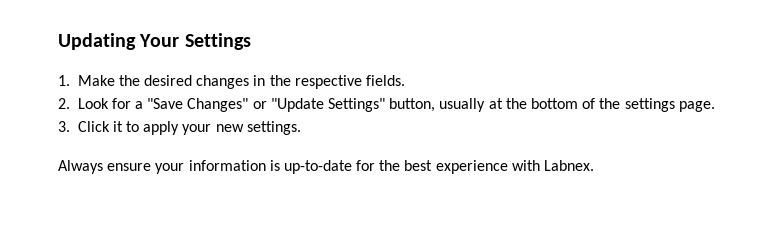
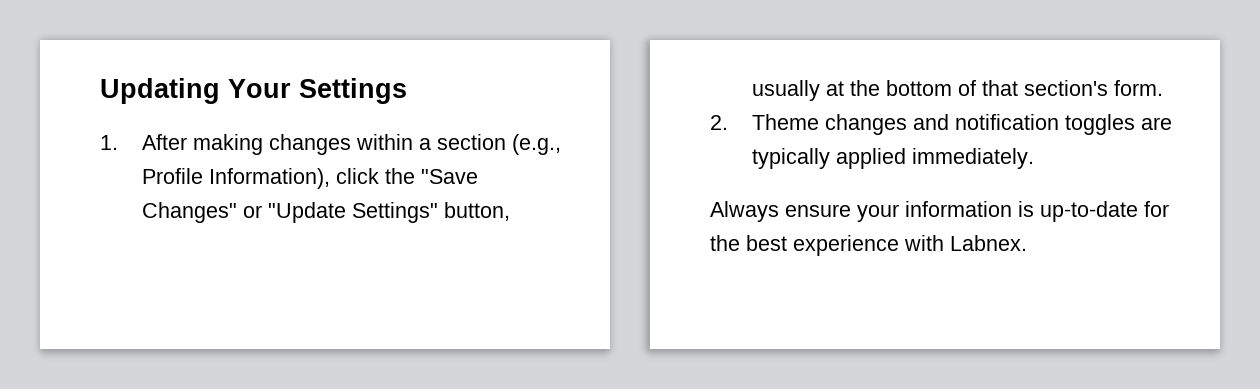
- 1. Make the desired changes in the respective fields.
- 2. Look for a "Save Changes" or "Update Settings" button, usually at the bottom of the settings page.
- 3. Click it to apply your new settings.
+ 1. After making changes within a section (e.g., Profile Information), click the "Save Changes" or "Update Settings" button, usually at the bottom of that section's form.
+ 2. Theme changes and notification toggles are typically applied immediately.

